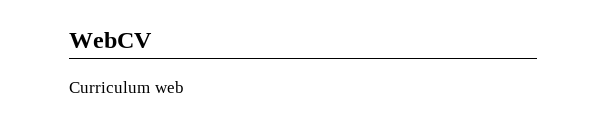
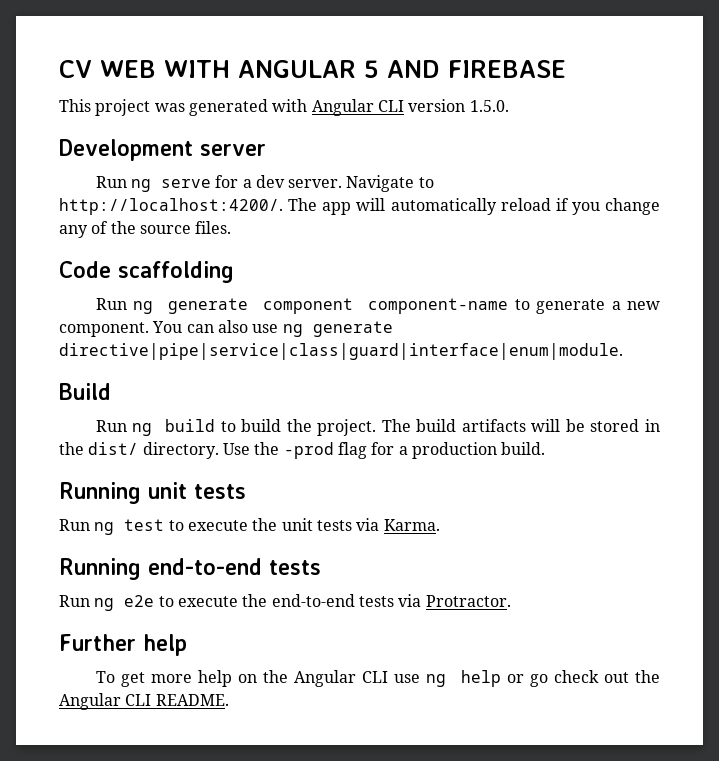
- WebCV
- Curriculum web
+ CV WEB WITH ANGULAR 5 AND FIREBASE
+ This project was generated with Angular CLI version 1.5.0.
+ Development server
+ Run ng serve for a dev server. Navigate to http://localhost:4200/. The app will automatically reload if you change any of the source files.
+ Code scaffolding
+ Run ng generate component component-name to generate a new component. You can also use ng generate directive|pipe|service|class|guard|interface|enum|module.
+ Build
+ Run ng build to build the project. The build artifacts will be stored in the dist/ directory. Use the -prod flag for a production build.
+ Running unit tests
+ Run ng test to execute the unit tests via Karma.
+ Running end-to-end tests
+ Run ng e2e to execute the end-to-end tests via Protractor.
+ Further help
+ To get more help on the Angular CLI use ng help or go check out the Angular CLI README.

